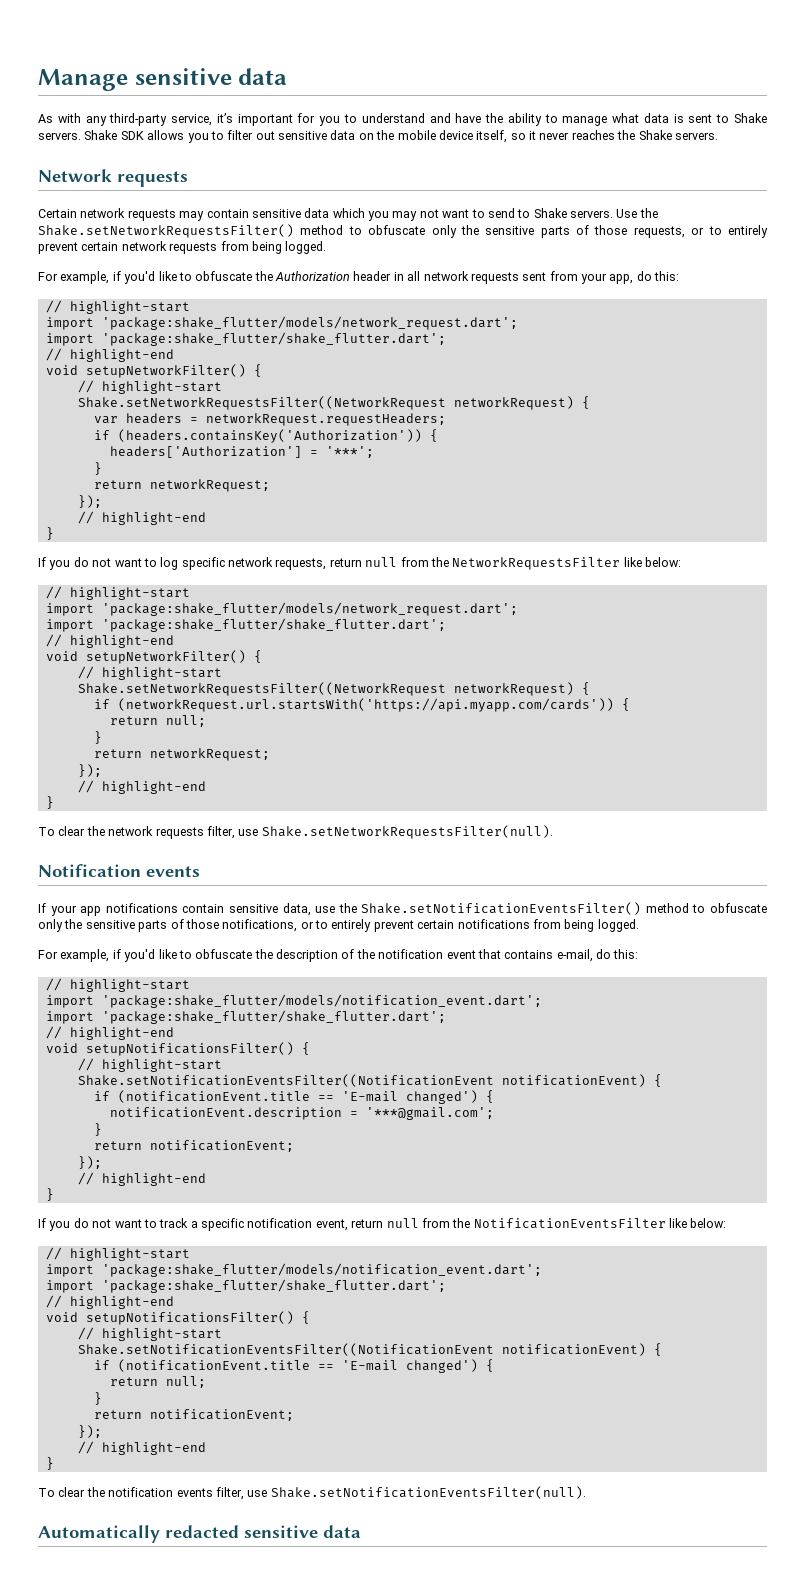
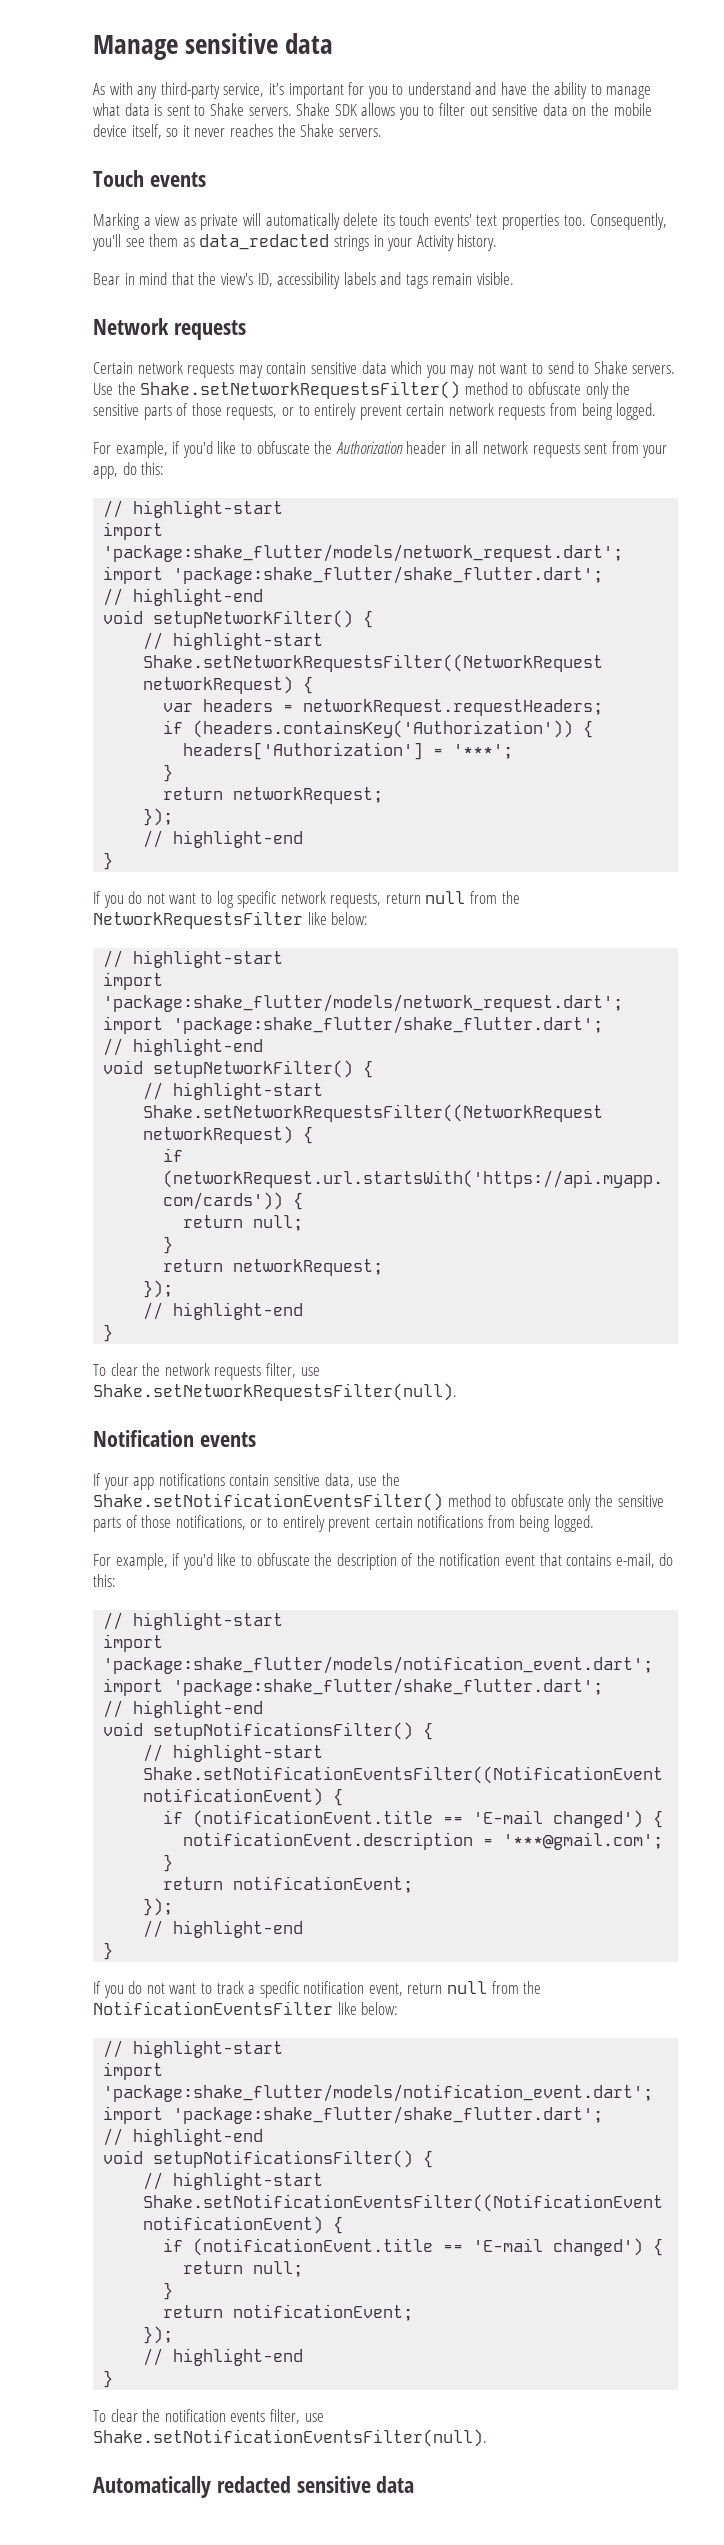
+ Touch events
+ Marking a view as private will automatically delete its touch events' text properties too. Consequently, you'll see them as data_redacted strings in your Activity history.
+ Bear in mind that the view's ID, accessibility labels and tags remain visible.

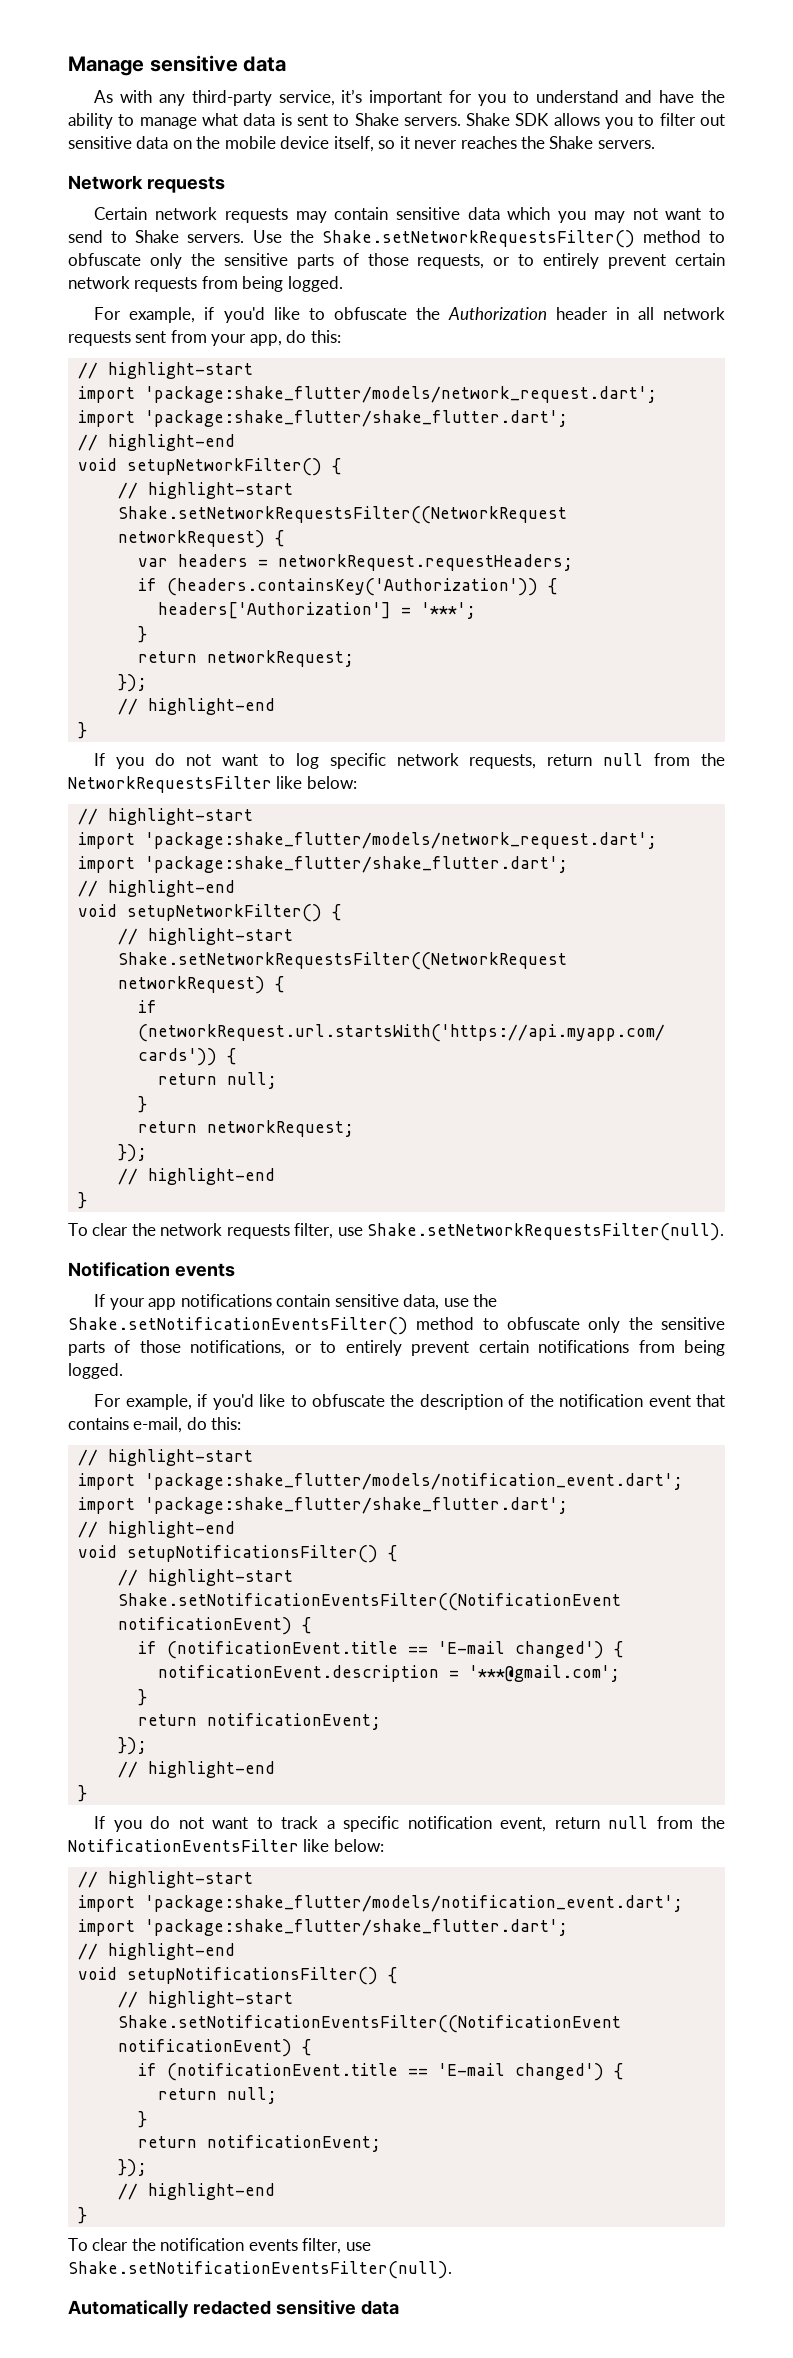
- Touch events
- Marking a view as private will automatically delete its touch events' text properties too. Consequently, you'll see them as data_redacted strings in your Activity history.
- Bear in mind that the view's ID, accessibility labels and tags remain visible.

